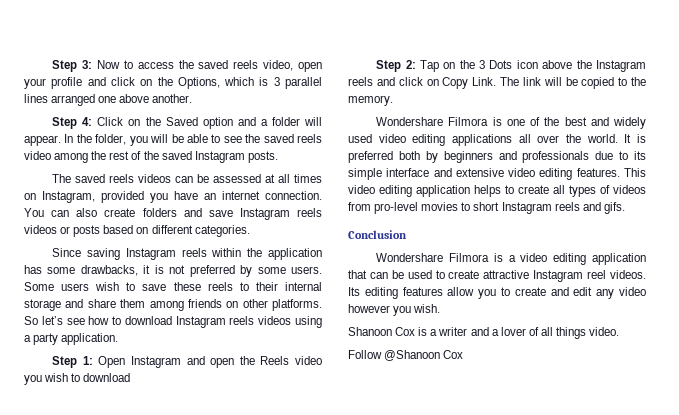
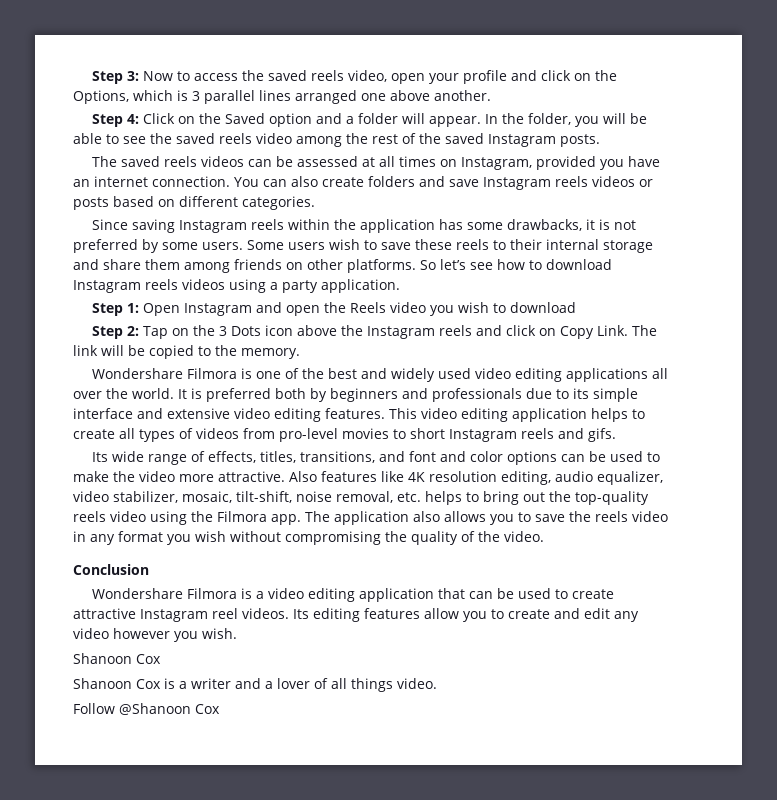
+ Its wide range of effects, titles, transitions, and font and color options can be used to make the video more attractive. Also features like 4K resolution editing, audio equalizer, video stabilizer, mosaic, tilt-shift, noise removal, etc. helps to bring out the top-quality reels video using the Filmora app. The application also allows you to save the reels video in any format you wish without compromising the quality of the video.
  Its editing features allow you to create and edit any video however you wish.
+ Shanoon Cox

